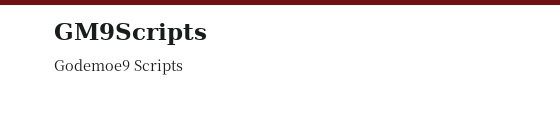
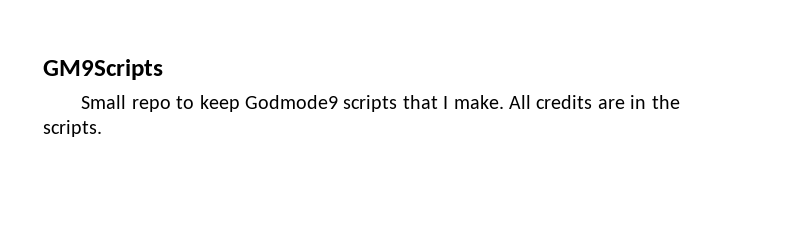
- Godemoe9 Scripts
+ Small repo to keep Godmode9 scripts that I make. All credits are in the scripts.

